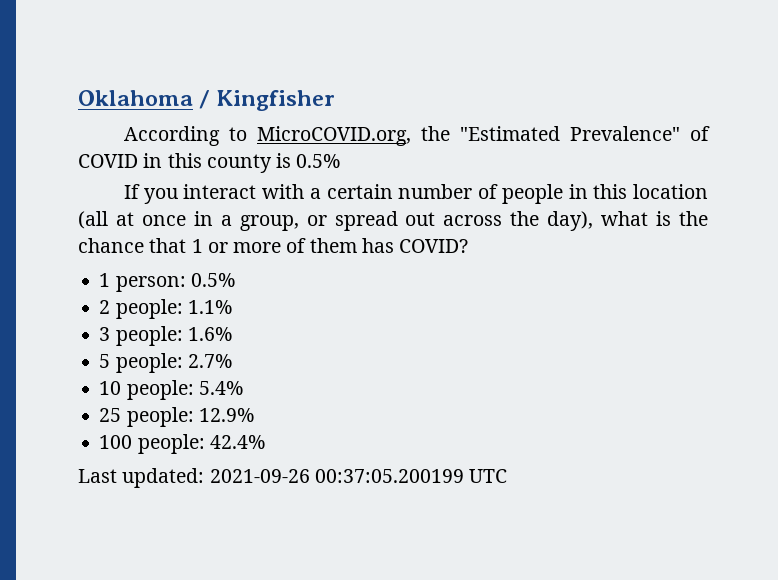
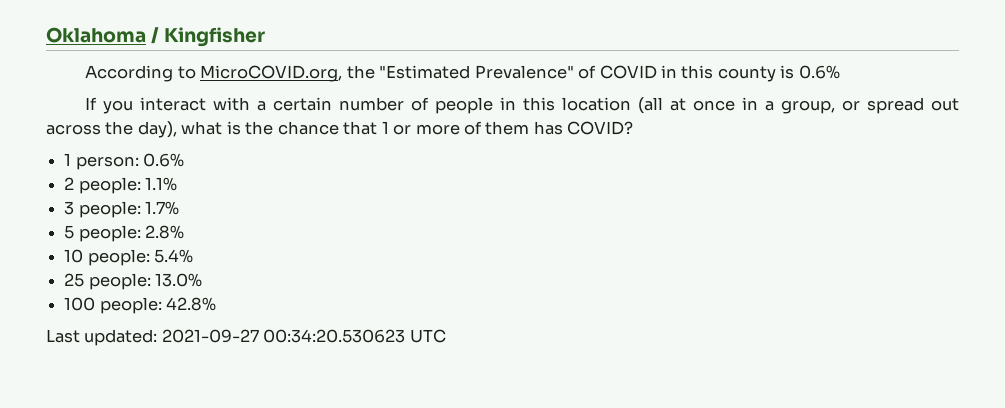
- According to MicroCOVID.org, the "Estimated Prevalence" of COVID in this county is 0.5%
+ According to MicroCOVID.org, the "Estimated Prevalence" of COVID in this county is 0.6%
- 1 person: 0.5%
+ 1 person: 0.6%
- 3 people: 1.6%
+ 3 people: 1.7%
- 5 people: 2.7%
+ 5 people: 2.8%
- 25 people: 12.9%
+ 25 people: 13.0%
- 100 people: 42.4%
+ 100 people: 42.8%
- Last updated: 2021-09-26 00:37:05.200199 UTC
+ Last updated: 2021-09-27 00:34:20.530623 UTC

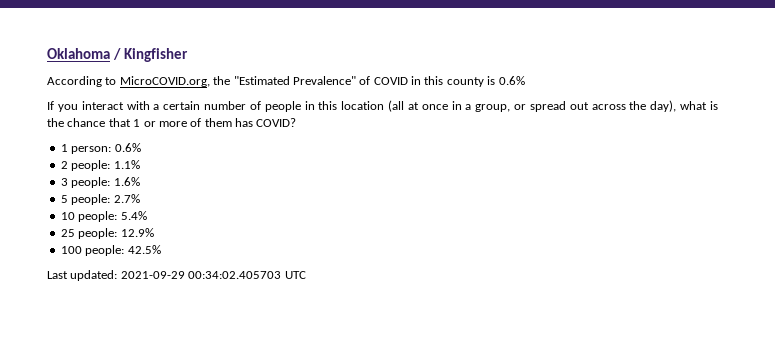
- 3 people: 1.7%
+ 3 people: 1.6%
- 5 people: 2.8%
+ 5 people: 2.7%
- 25 people: 13.0%
+ 25 people: 12.9%
- 100 people: 42.8%
+ 100 people: 42.5%
- Last updated: 2021-09-27 00:34:20.530623 UTC
+ Last updated: 2021-09-29 00:34:02.405703 UTC

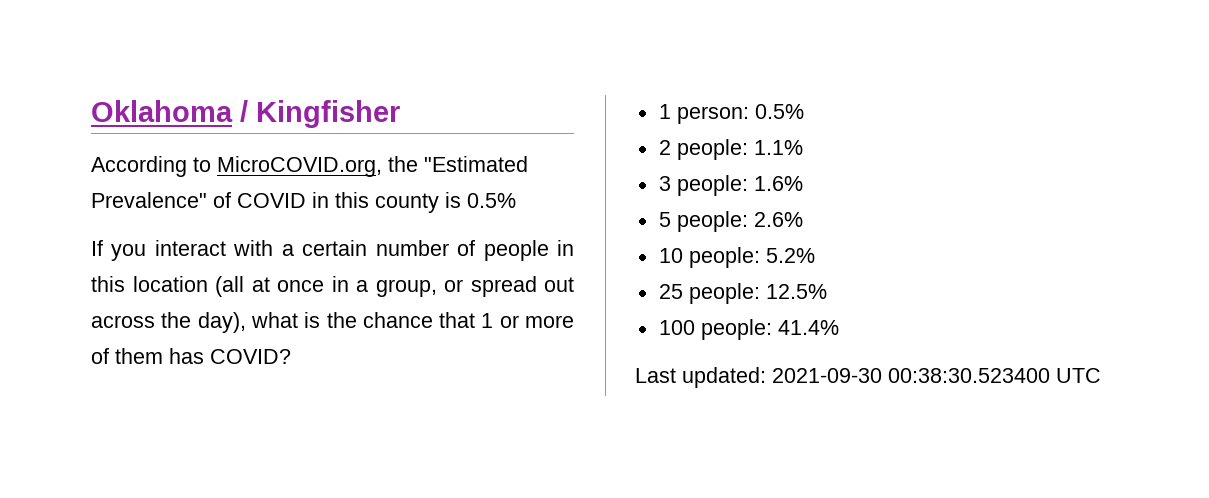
- According to MicroCOVID.org, the "Estimated Prevalence" of COVID in this county is 0.6%
+ According to MicroCOVID.org, the "Estimated Prevalence" of COVID in this county is 0.5%
- 1 person: 0.6%
+ 1 person: 0.5%
- 5 people: 2.7%
+ 5 people: 2.6%
- 10 people: 5.4%
+ 10 people: 5.2%
- 25 people: 12.9%
+ 25 people: 12.5%
- 100 people: 42.5%
+ 100 people: 41.4%
- Last updated: 2021-09-29 00:34:02.405703 UTC
+ Last updated: 2021-09-30 00:38:30.523400 UTC

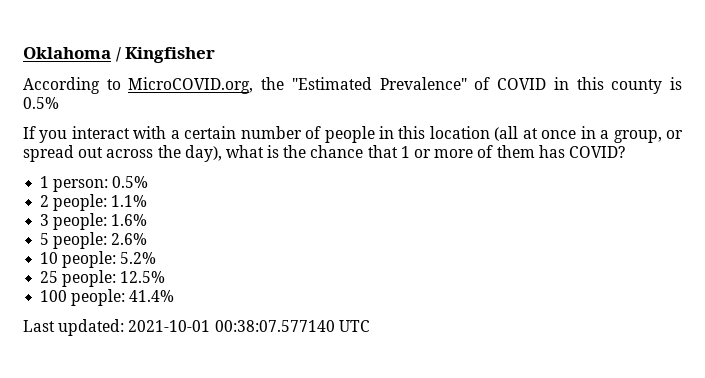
- Last updated: 2021-09-30 00:38:30.523400 UTC
+ Last updated: 2021-10-01 00:38:07.577140 UTC

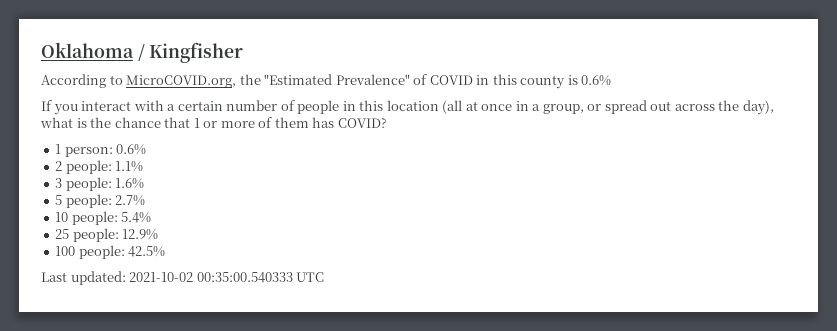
- According to MicroCOVID.org, the "Estimated Prevalence" of COVID in this county is 0.5%
+ According to MicroCOVID.org, the "Estimated Prevalence" of COVID in this county is 0.6%
- 1 person: 0.5%
+ 1 person: 0.6%
- 5 people: 2.6%
+ 5 people: 2.7%
- 10 people: 5.2%
+ 10 people: 5.4%
- 25 people: 12.5%
+ 25 people: 12.9%
- 100 people: 41.4%
+ 100 people: 42.5%
- Last updated: 2021-10-01 00:38:07.577140 UTC
+ Last updated: 2021-10-02 00:35:00.540333 UTC

